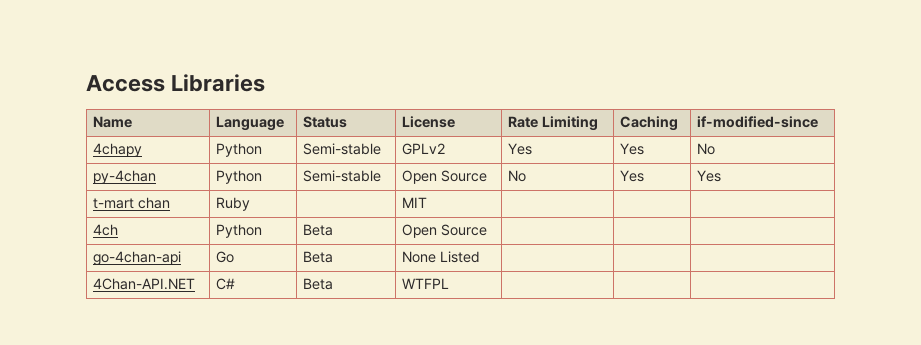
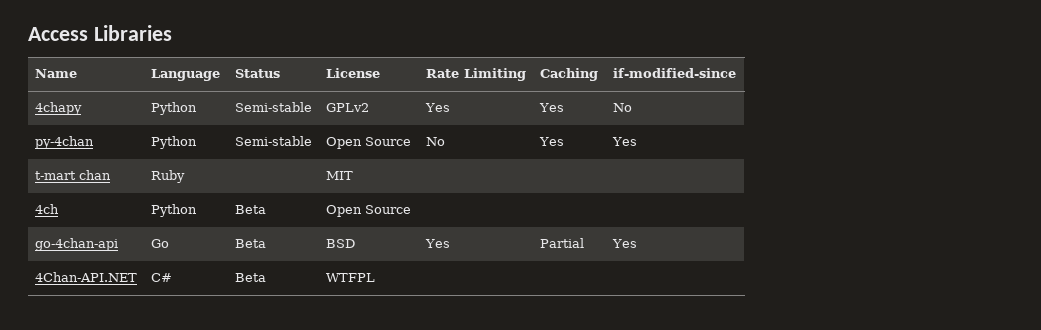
- go-4chan-api | Go | Beta | None Listed | | |
+ go-4chan-api | Go | Beta | BSD | Yes | Partial | Yes

